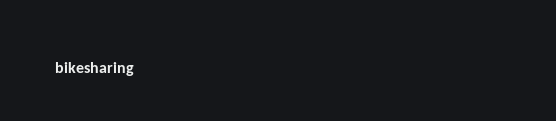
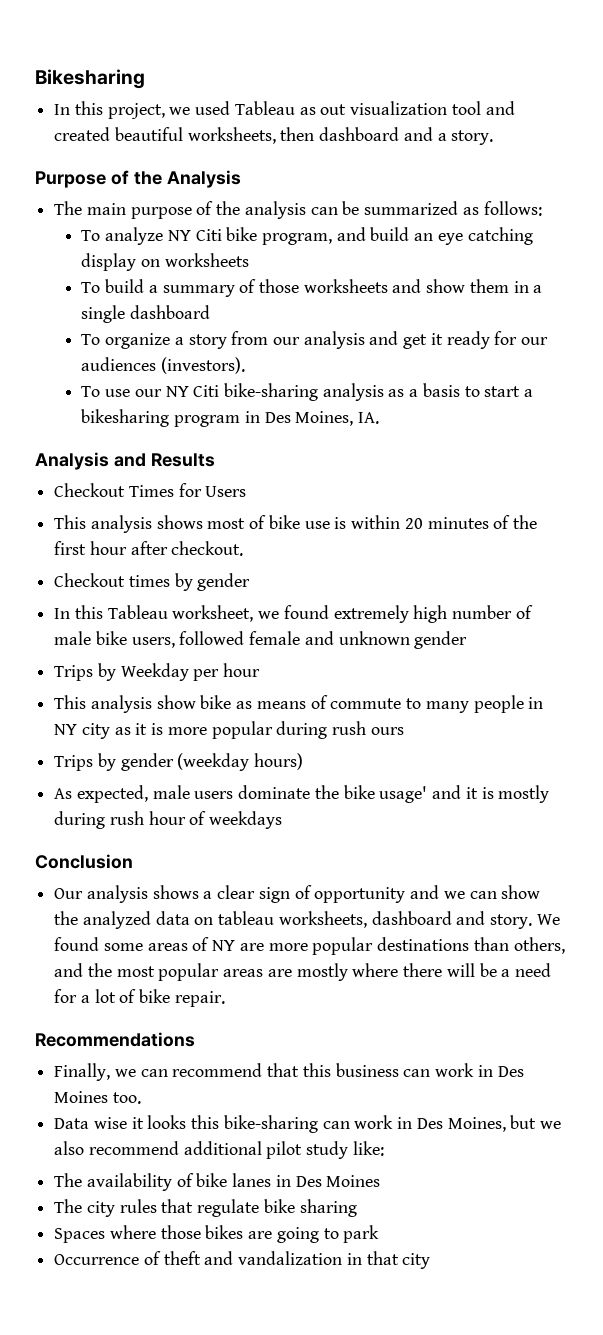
- bikesharing
+ Bikesharing
+ In this project, we used Tableau as out visualization tool and created beautiful worksheets, then dashboard and a story.
+ Purpose of the Analysis
+ The main purpose of the analysis can be summarized as follows:
+ To analyze NY Citi bike program, and build an eye catching display on worksheets
+ To build a summary of those worksheets and show them in a single dashboard
+ To organize a story from our analysis and get it ready for our audiences (investors).
+ To use our NY Citi bike-sharing analysis as a basis to start a bikesharing program in Des Moines, IA.
+ Analysis and Results
+ Checkout Times for Users
+ This analysis shows most of bike use is within 20 minutes of the first hour after checkout.
+ Checkout times by gender
+ In this Tableau worksheet, we found extremely high number of male bike users, followed female and unknown gender
+ Trips by Weekday per hour
+ This analysis show bike as means of commute to many people in NY city as it is more popular during rush ours
+ Trips by gender (weekday hours)
+ As expected, male users dominate the bike usage' and it is mostly during rush hour of weekdays
+ Conclusion
+ Our analysis shows a clear sign of opportunity and we can show the analyzed data on tableau worksheets, dashboard and story. We found some areas of NY are more popular destinations than others, and the most popular areas are mostly where there will be a need for a lot of bike repair.
+ Recommendations
+ Finally, we can recommend that this business can work in Des Moines too.
+ Data wise it looks this bike-sharing can work in Des Moines, but we also recommend additional pilot study like:
+ The availability of bike lanes in Des Moines
+ The city rules that regulate bike sharing
+ Spaces where those bikes are going to park
+ Occurrence of theft and vandalization in that city

